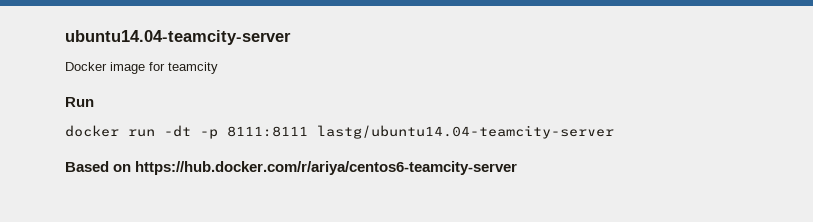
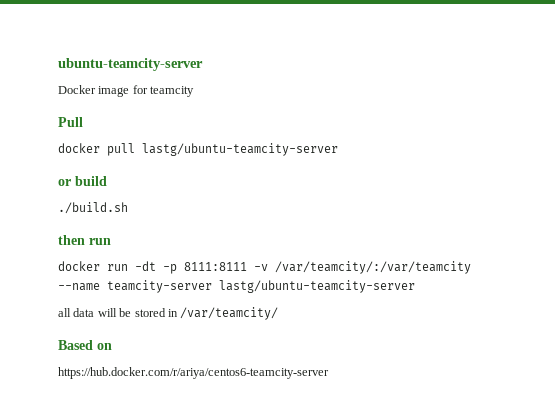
- ubuntu14.04-teamcity-server
+ ubuntu-teamcity-server
- Run
+ Pull
+ docker pull lastg/ubuntu-teamcity-server
+ or build
+ ./build.sh
+ then run
- docker run -dt -p 8111:8111 lastg/ubuntu14.04-teamcity-server
+ docker run -dt -p 8111:8111 -v /var/teamcity/:/var/teamcity --name teamcity-server lastg/ubuntu-teamcity-server
+ all data will be stored in /var/teamcity/
- Based on https://hub.docker.com/r/ariya/centos6-teamcity-server
+ Based on
+ https://hub.docker.com/r/ariya/centos6-teamcity-server

